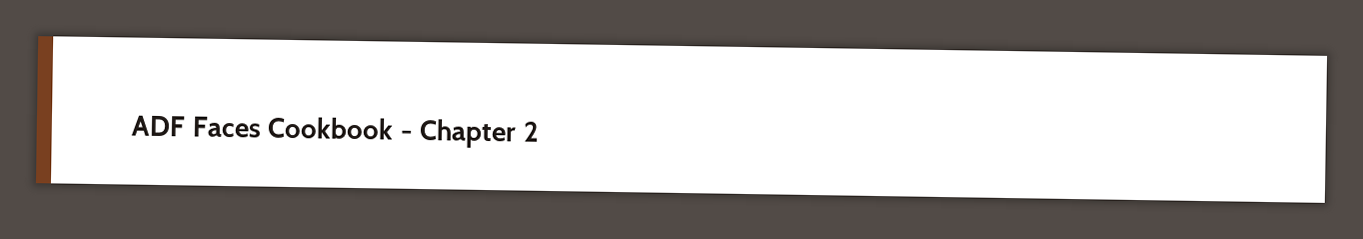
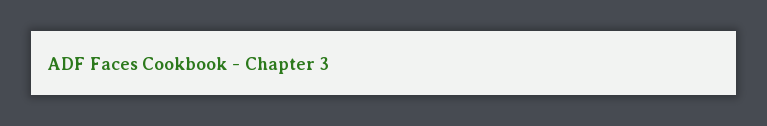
- ADF Faces Cookbook - Chapter 2
+ ADF Faces Cookbook - Chapter 3

